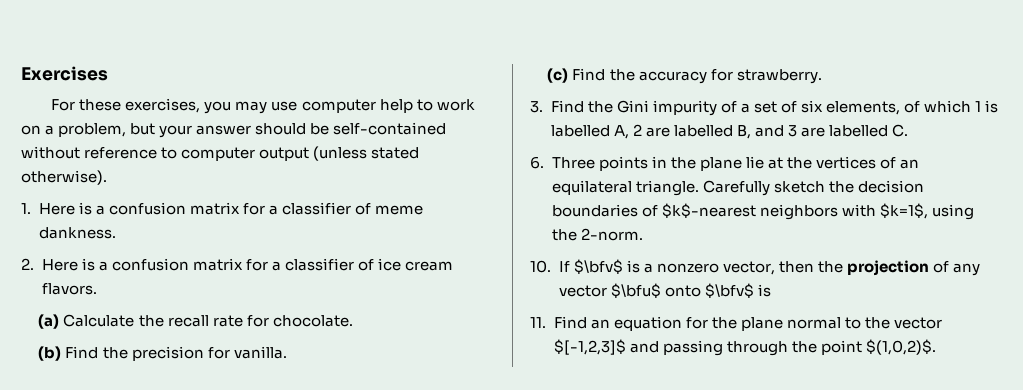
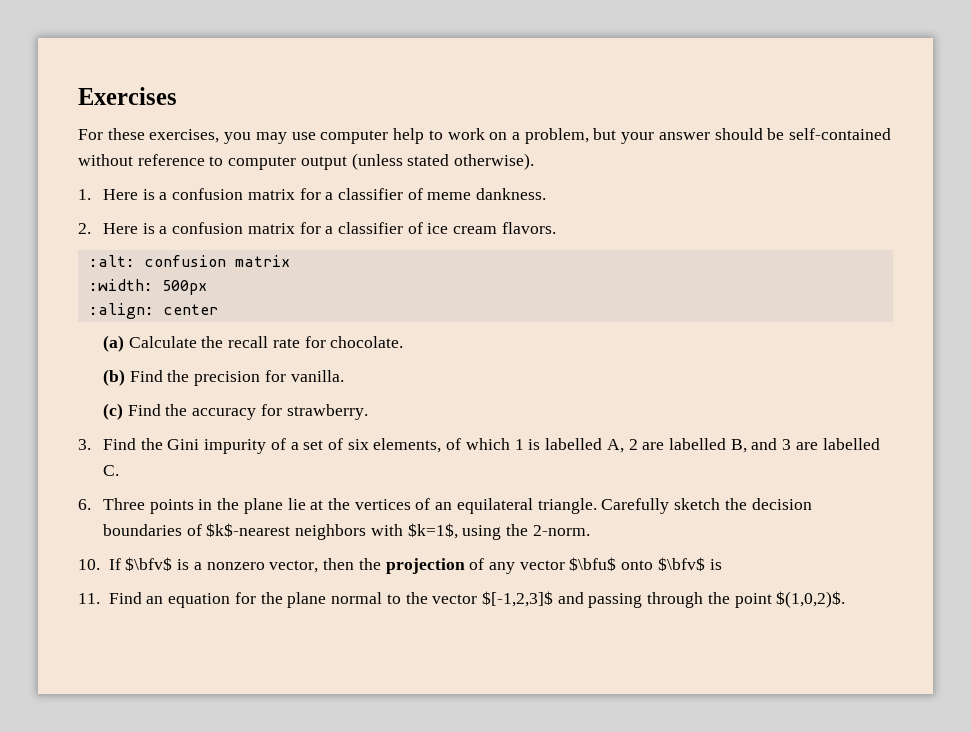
+ :alt: confusion matrix
+ :width: 500px
+ :align: center

